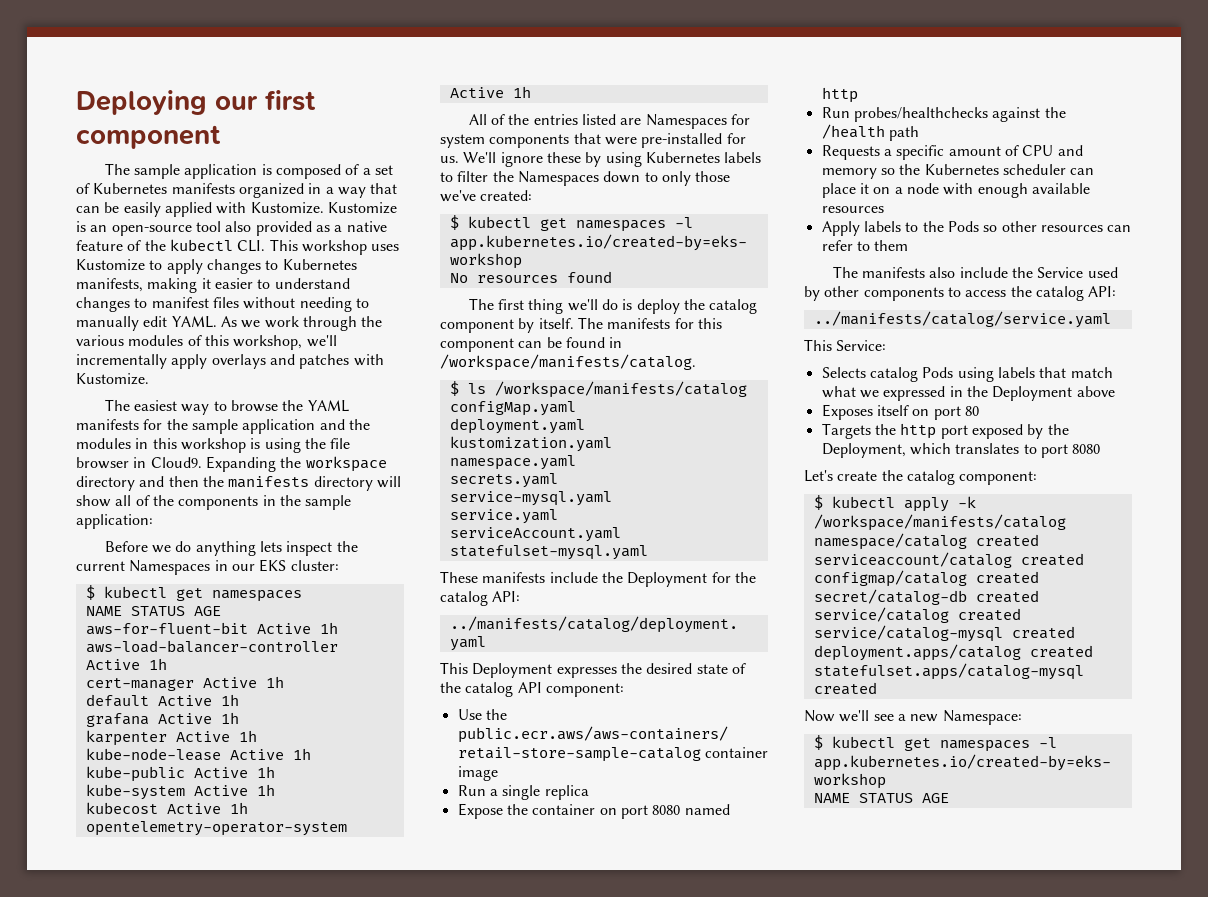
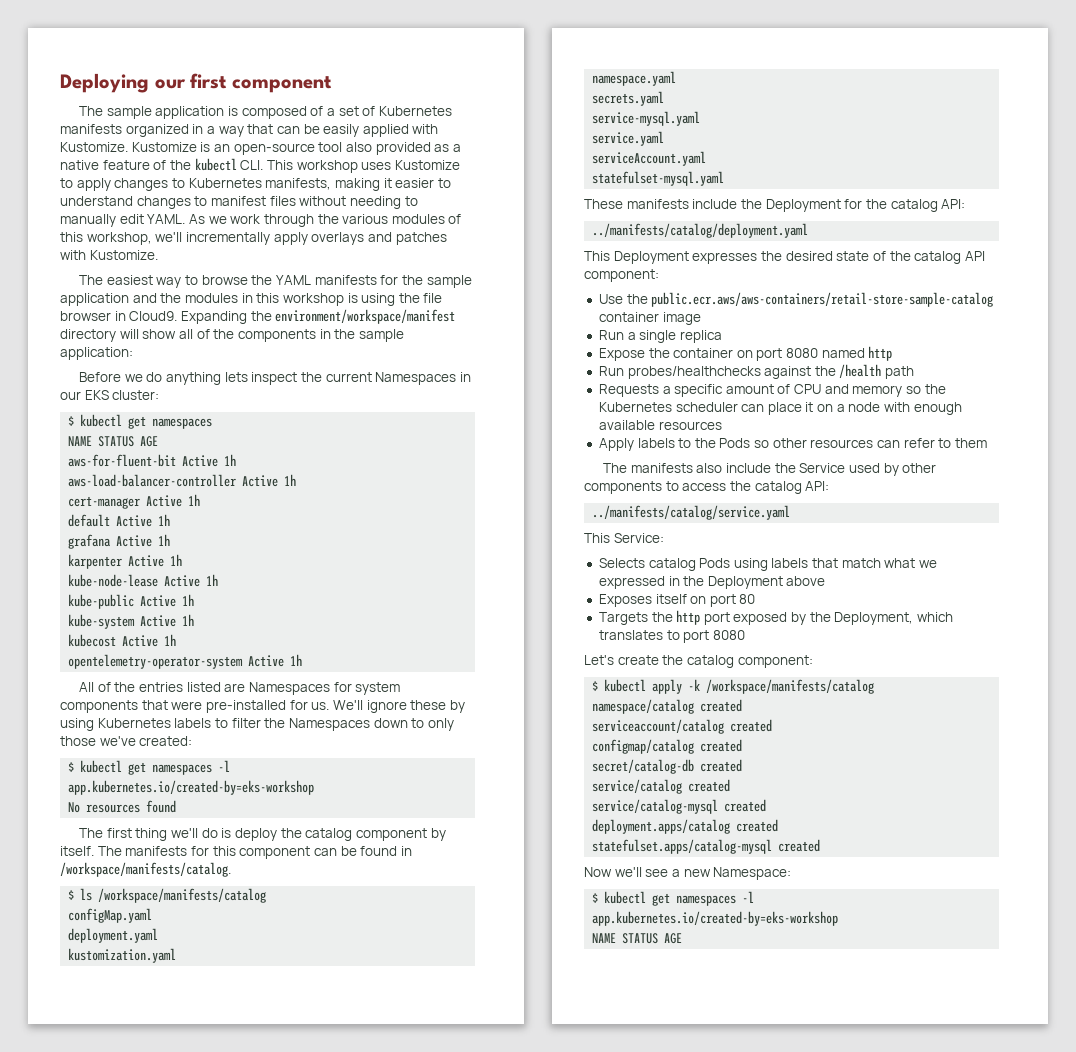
- Expanding the workspace directory and then the manifests directory will show all of the components in the sample application:
+ Expanding the environment/workspace/manifest directory will show all of the components in the sample application:

